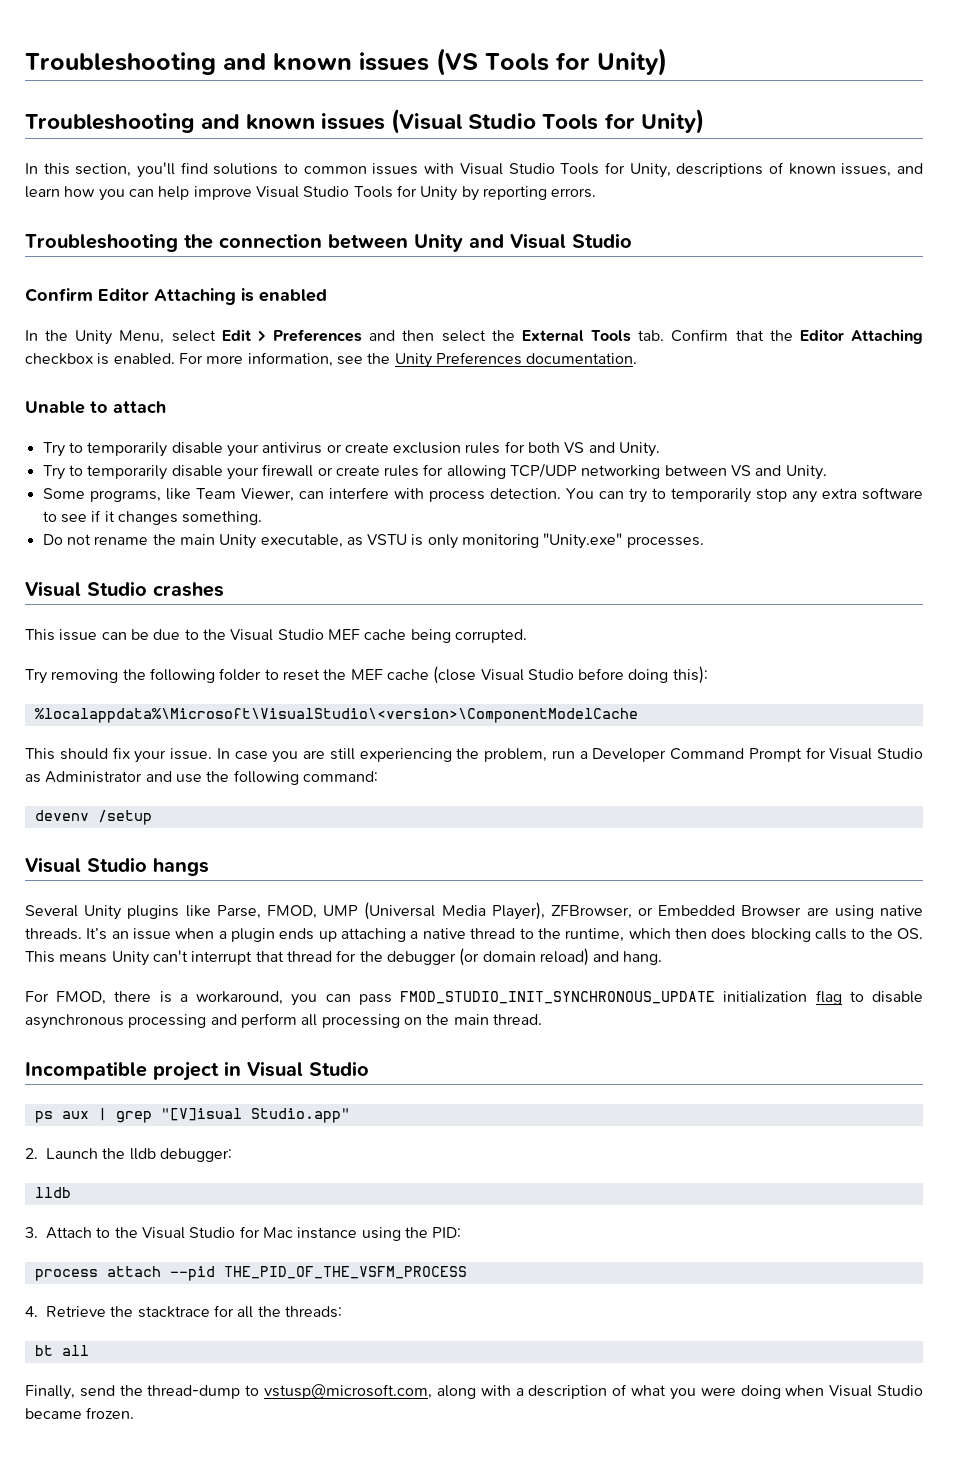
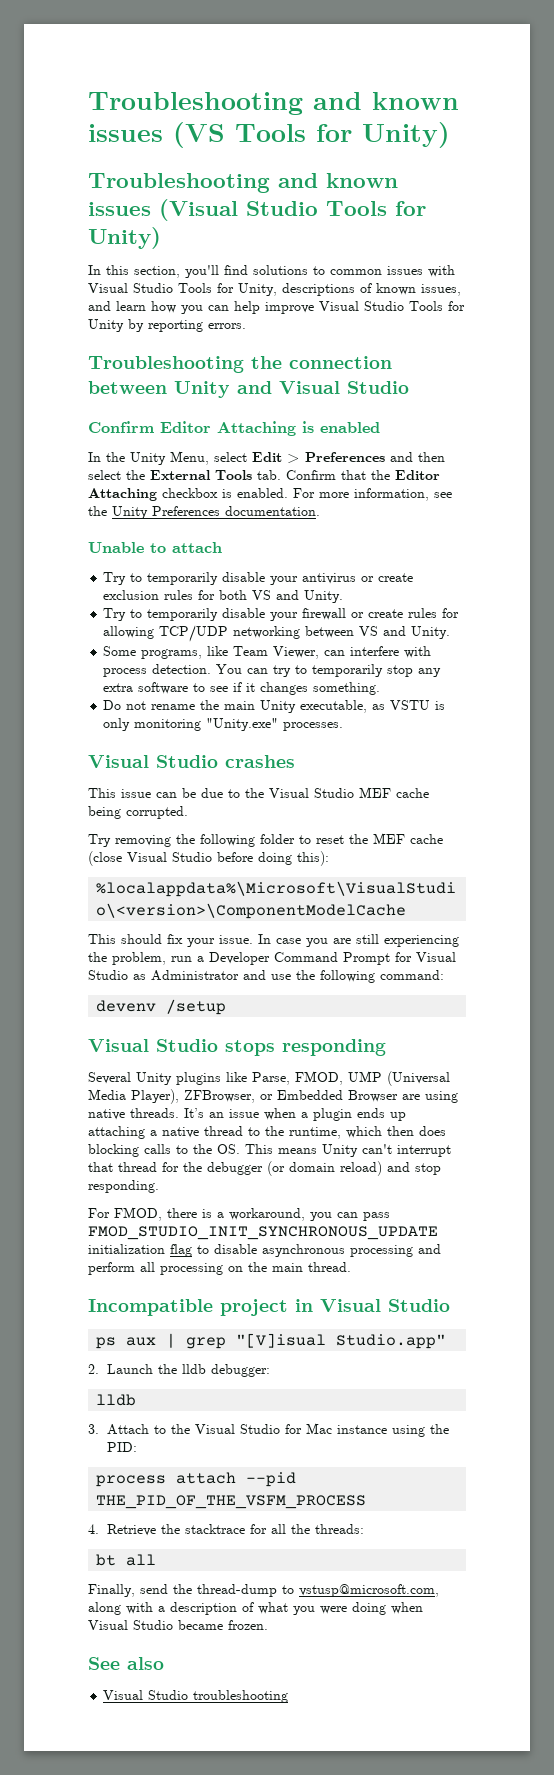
- Visual Studio hangs
+ Visual Studio stops responding
- It’s an issue when a plugin ends up attaching a native thread to the runtime, which then does blocking calls to the OS. This means Unity can't interrupt that thread for the debugger (or domain reload) and hang.
+ It’s an issue when a plugin ends up attaching a native thread to the runtime, which then does blocking calls to the OS. This means Unity can't interrupt that thread for the debugger (or domain reload) and stop responding.
+ See also
+ Visual Studio troubleshooting

